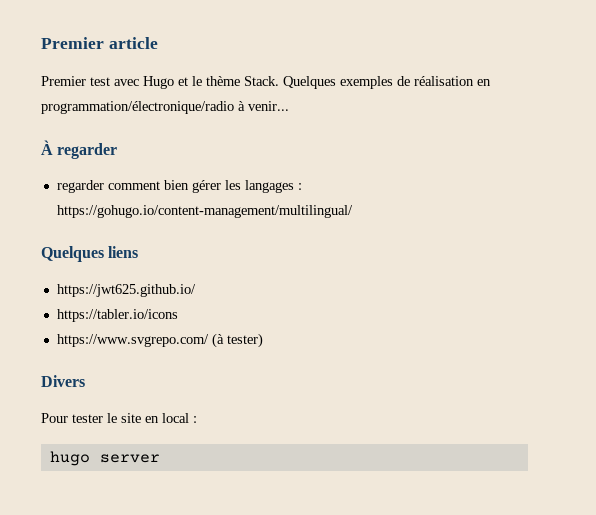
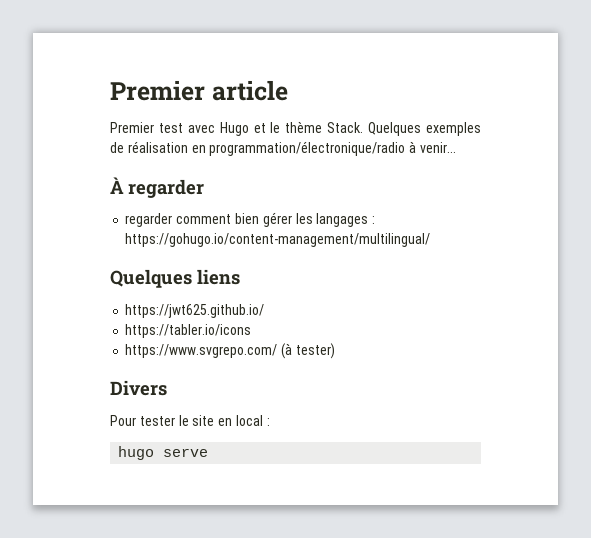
- hugo server
+ hugo serve

